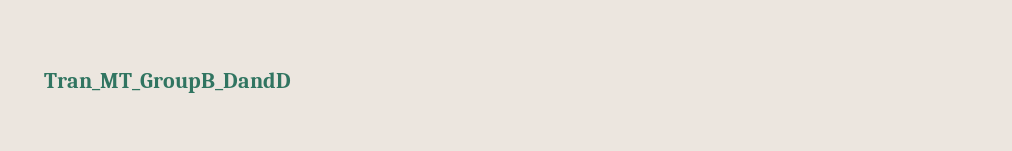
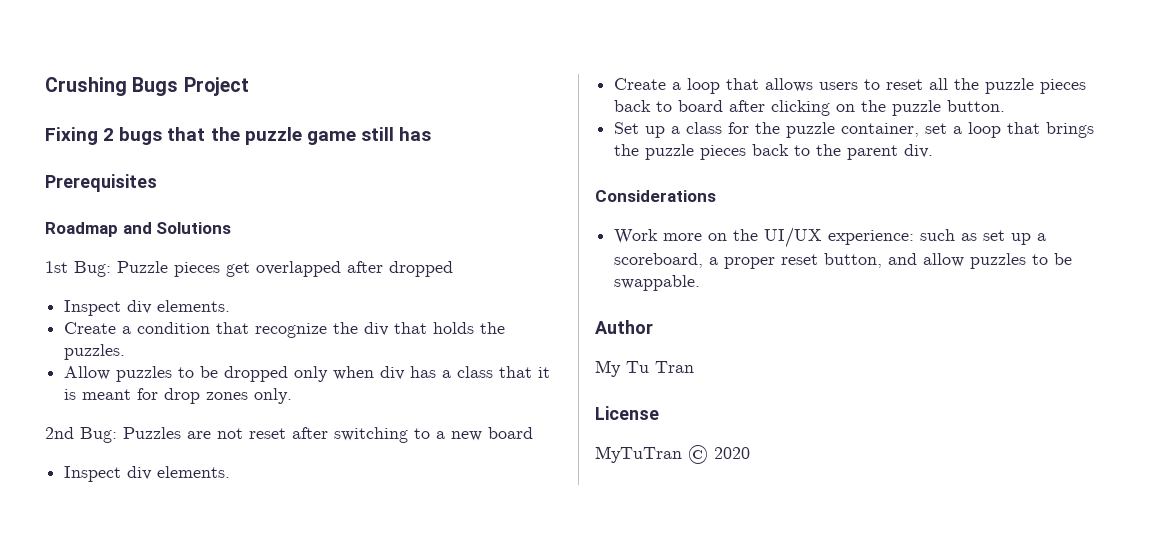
- Tran_MT_GroupB_DandD
+ Crushing Bugs Project
+ Fixing 2 bugs that the puzzle game still has
+ Prerequisites
+ Roadmap and Solutions
+ 1st Bug: Puzzle pieces get overlapped after dropped
+ Inspect div elements.
+ Create a condition that recognize the div that holds the puzzles.
+ Allow puzzles to be dropped only when div has a class that it is meant for drop zones only.
+ 2nd Bug: Puzzles are not reset after switching to a new board
+ Inspect div elements.
+ Create a loop that allows users to reset all the puzzle pieces back to board after clicking on the puzzle button.
+ Set up a class for the puzzle container, set a loop that brings the puzzle pieces back to the parent div.
+ Considerations
+ Work more on the UI/UX experience: such as set up a scoreboard, a proper reset button, and allow puzzles to be swappable.
+ Author
+ My Tu Tran
+ License
+ MyTuTran © 2020

